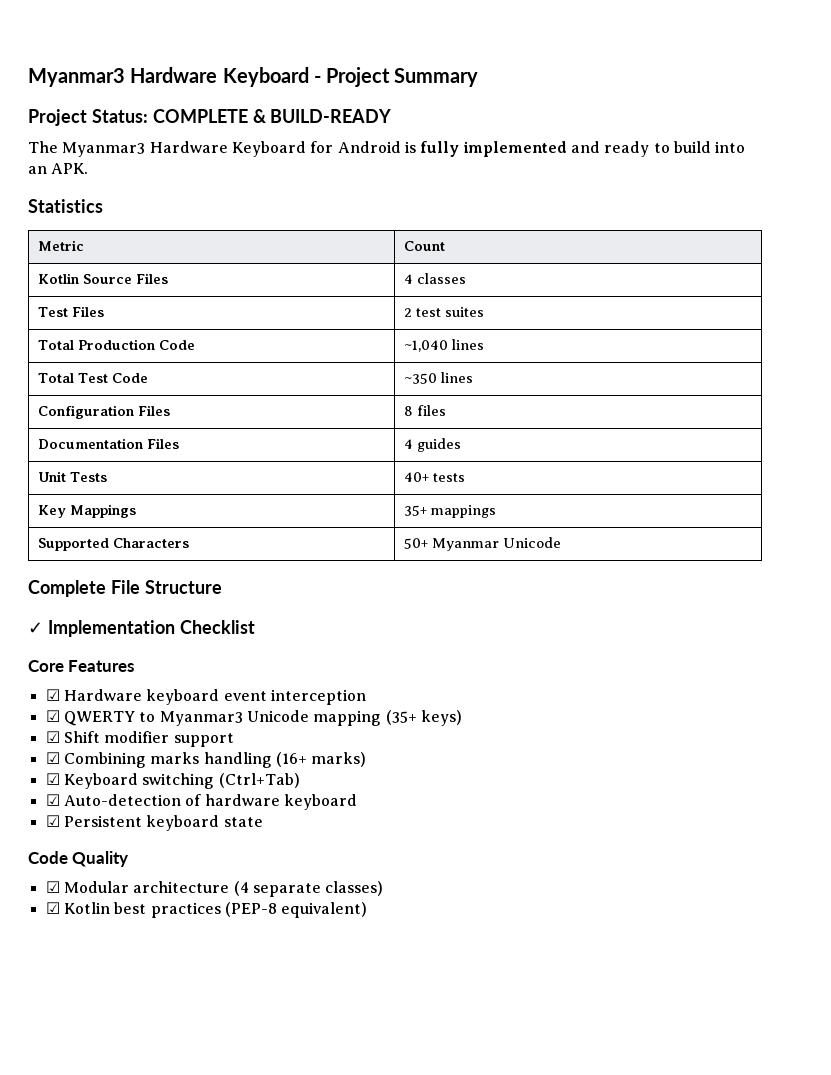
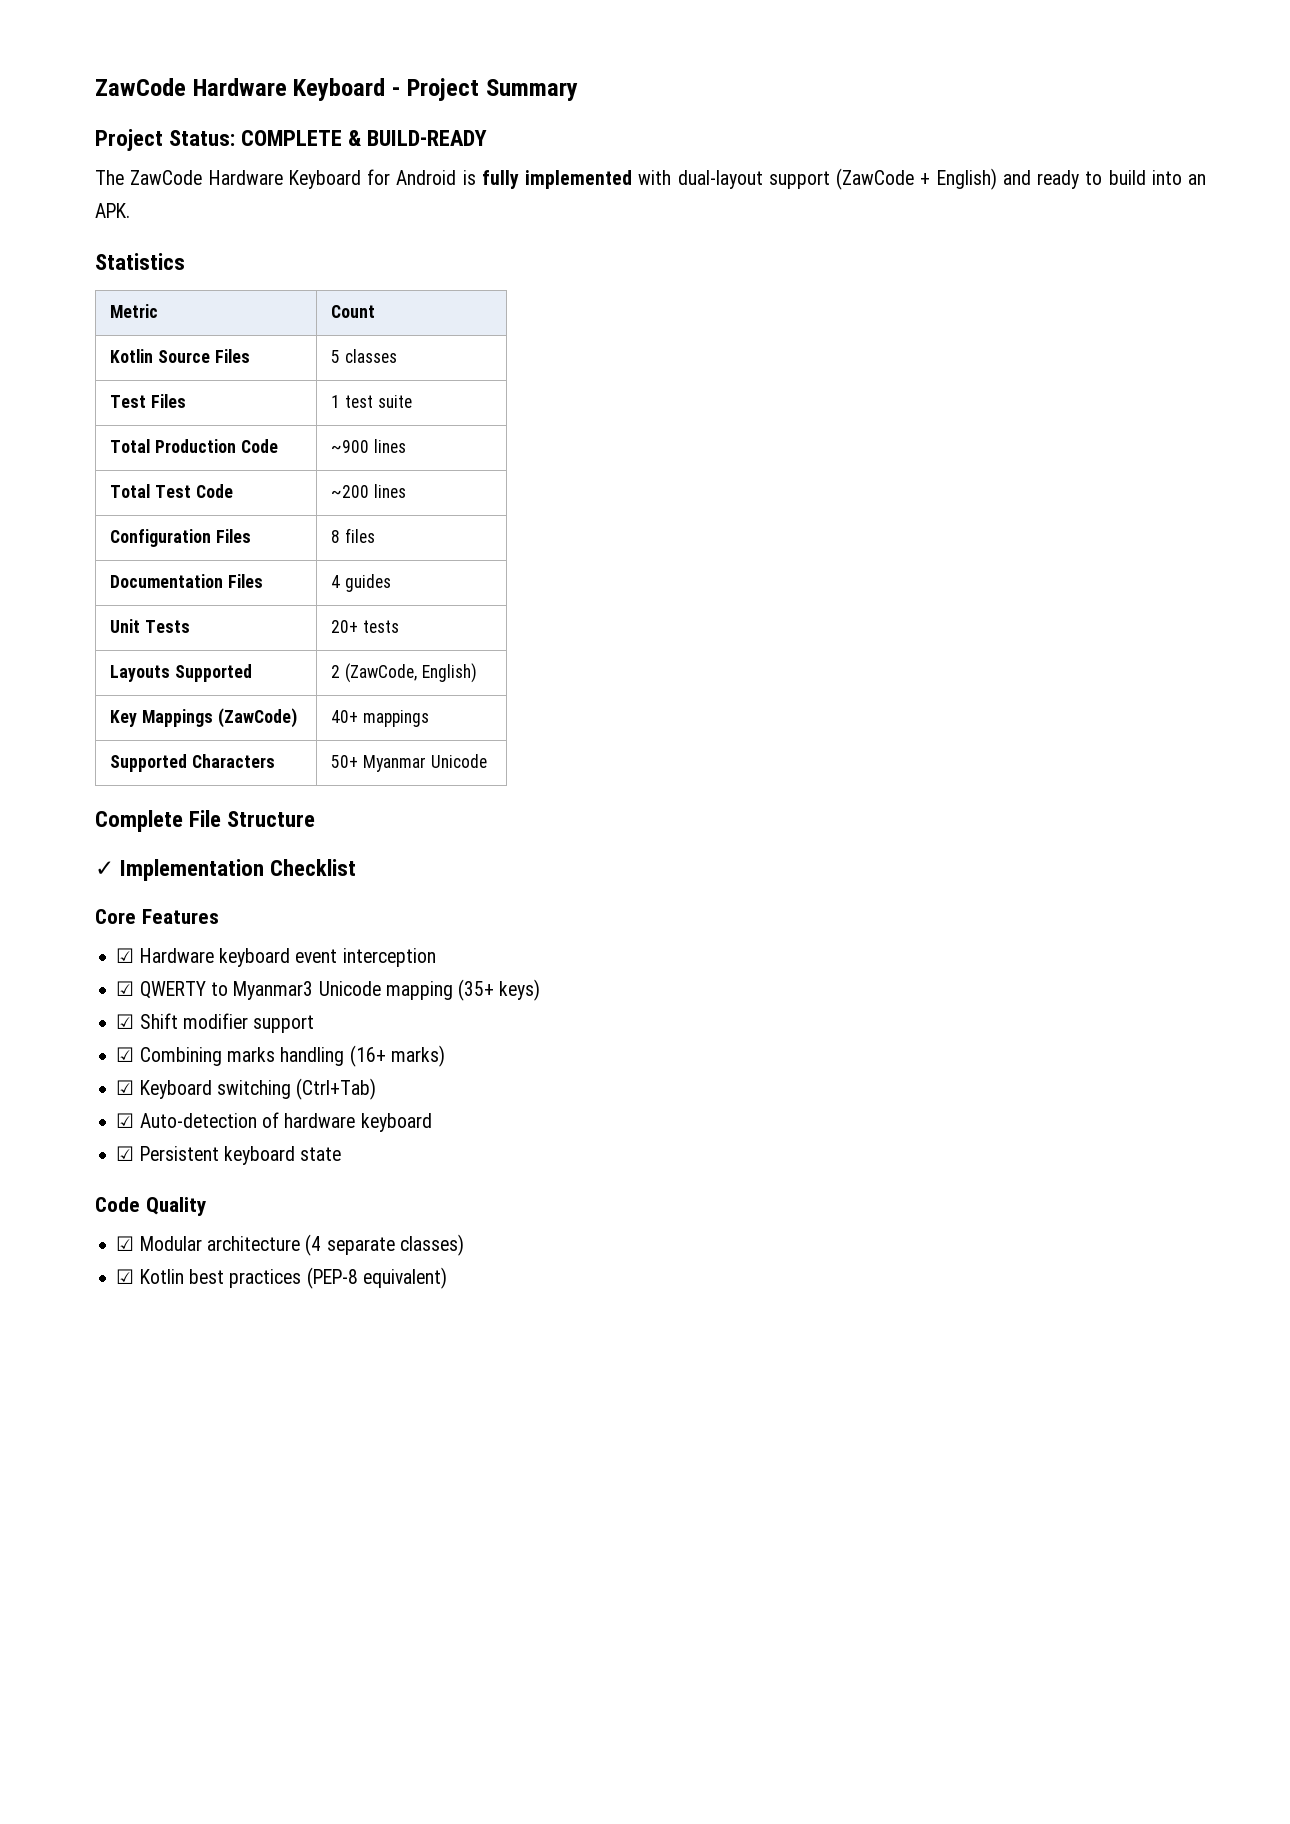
- Myanmar3 Hardware Keyboard - Project Summary
+ ZawCode Hardware Keyboard - Project Summary
- The Myanmar3 Hardware Keyboard for Android is fully implemented and ready to build into an APK.
+ The ZawCode Hardware Keyboard for Android is fully implemented with dual-layout support (ZawCode + English) and ready to build into an APK.
- Kotlin Source Files | 4 classes
+ Kotlin Source Files | 5 classes
- Test Files | 2 test suites
+ Test Files | 1 test suite
- Total Production Code | ~1,040 lines
+ Total Production Code | ~900 lines
- Total Test Code | ~350 lines
+ Total Test Code | ~200 lines
- Unit Tests | 40+ tests
+ Unit Tests | 20+ tests
+ Layouts Supported | 2 (ZawCode, English)
- Key Mappings | 35+ mappings
+ Key Mappings (ZawCode) | 40+ mappings

